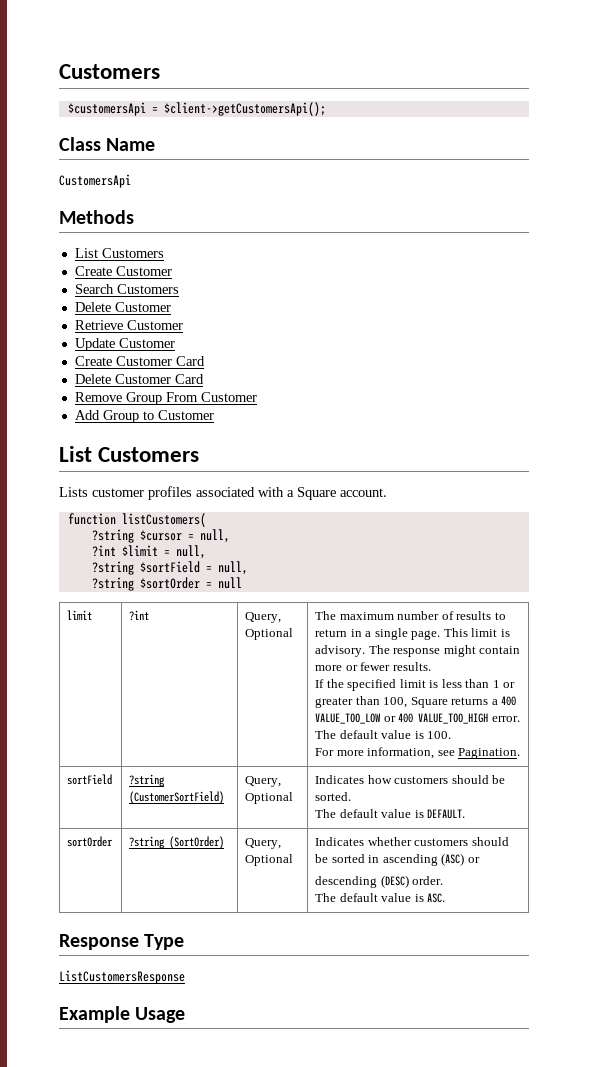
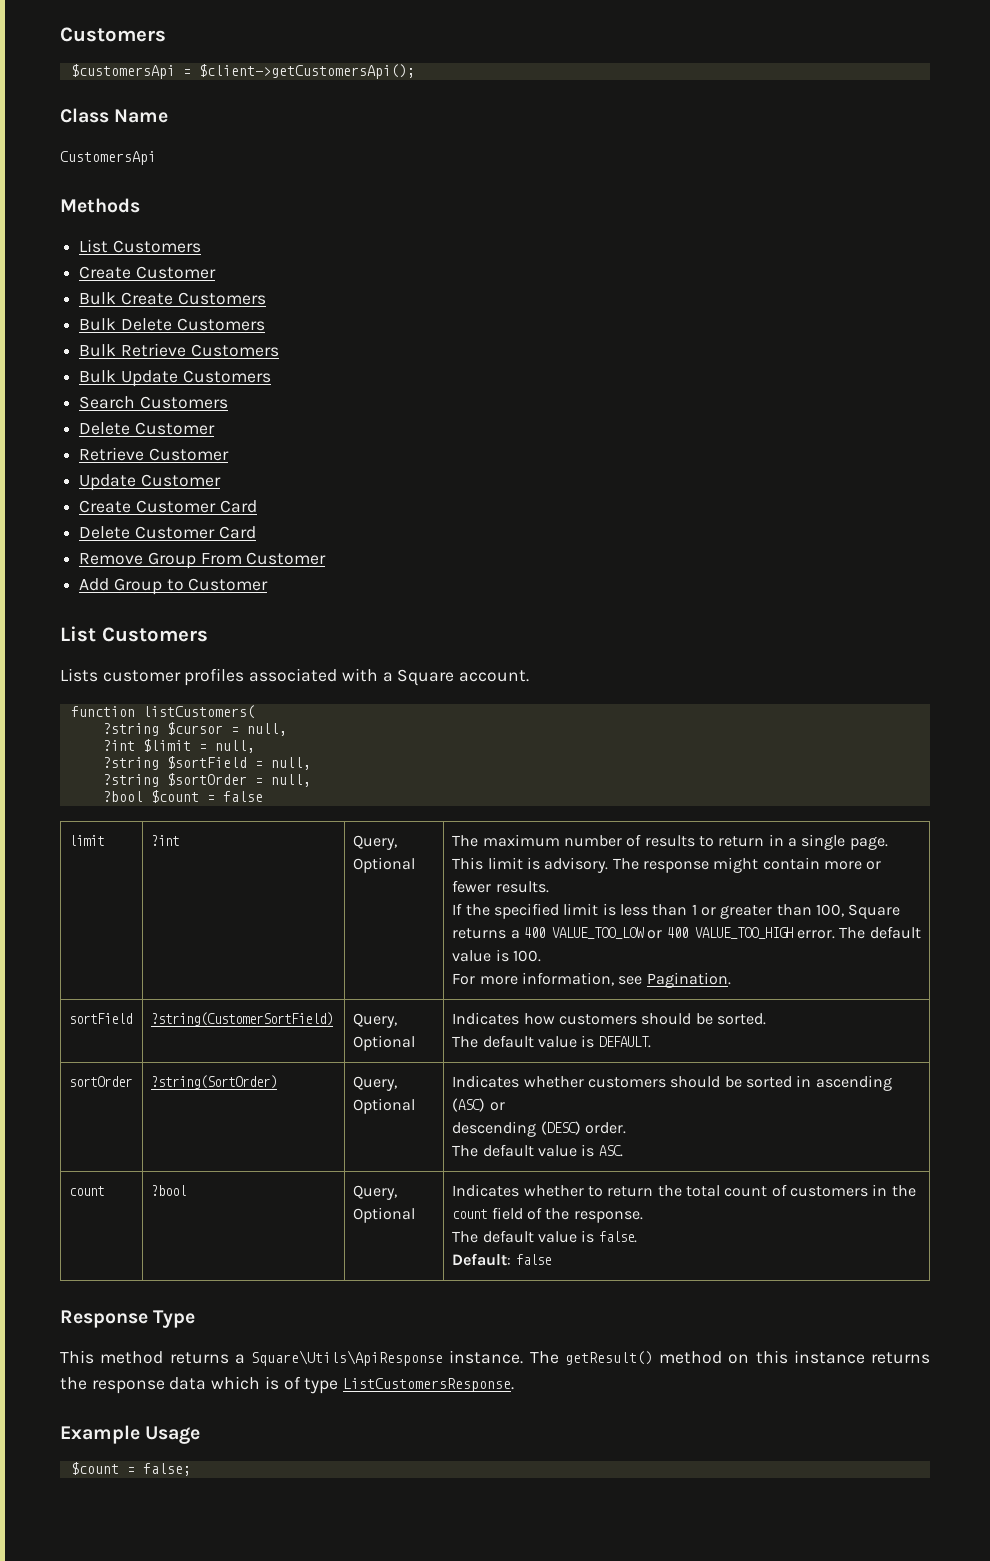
+ Bulk Create Customers
+ Bulk Delete Customers
+ Bulk Retrieve Customers
+ Bulk Update Customers
- ?string $sortOrder = null
+ ?string $sortOrder = null,
+ ?bool $count = false
- sortField | ?string (CustomerSortField) | Query, Optional | Indicates how customers should be sorted.
+ sortField | ?string(CustomerSortField) | Query, Optional | Indicates how customers should be sorted.
- sortOrder | ?string (SortOrder) | Query, Optional | Indicates whether customers should be sorted in ascending (ASC) or
+ sortOrder | ?string(SortOrder) | Query, Optional | Indicates whether customers should be sorted in ascending (ASC) or
+ count | ?bool | Query, Optional | Indicates whether to return the total count of customers in the count field of the response.
+ The default value is false.
+ Default: false
  Response Type
- ListCustomersResponse
+ This method returns a Square\Utils\ApiResponse instance. The getResult() method on this instance returns the response data which is of type ListCustomersResponse.
+ $count = false;

